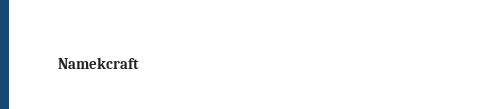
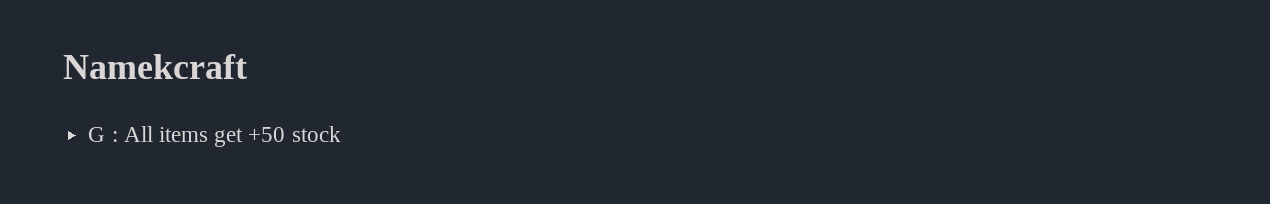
+ G : All items get +50 stock

